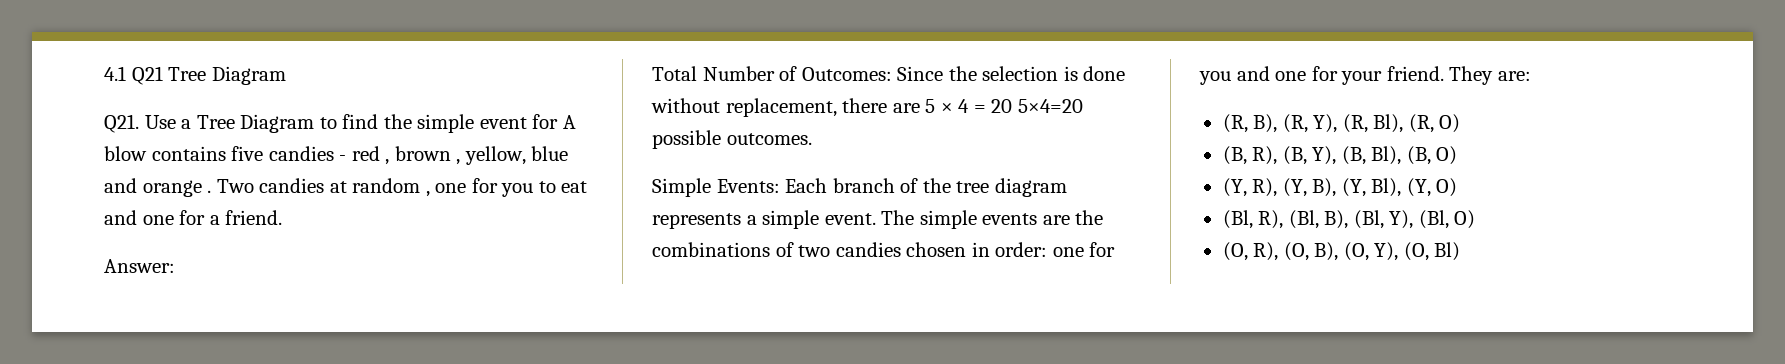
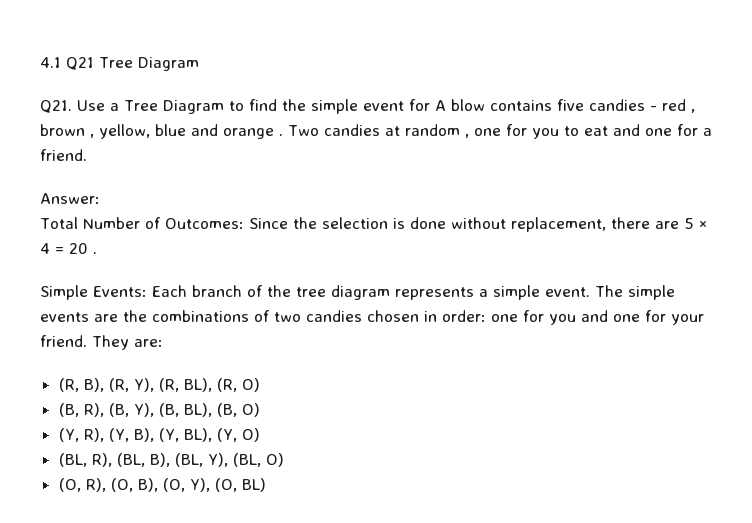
- Total Number of Outcomes: Since the selection is done without replacement, there are 5 × 4 = 20 5×4=20 possible outcomes.
+ Total Number of Outcomes: Since the selection is done without replacement, there are 5 × 4 = 20 .
- (R, B), (R, Y), (R, Bl), (R, O)
+ (R, B), (R, Y), (R, BL), (R, O)
- (B, R), (B, Y), (B, Bl), (B, O)
+ (B, R), (B, Y), (B, BL), (B, O)
- (Y, R), (Y, B), (Y, Bl), (Y, O)
+ (Y, R), (Y, B), (Y, BL), (Y, O)
- (Bl, R), (Bl, B), (Bl, Y), (Bl, O)
+ (BL, R), (BL, B), (BL, Y), (BL, O)
- (O, R), (O, B), (O, Y), (O, Bl)
+ (O, R), (O, B), (O, Y), (O, BL)

